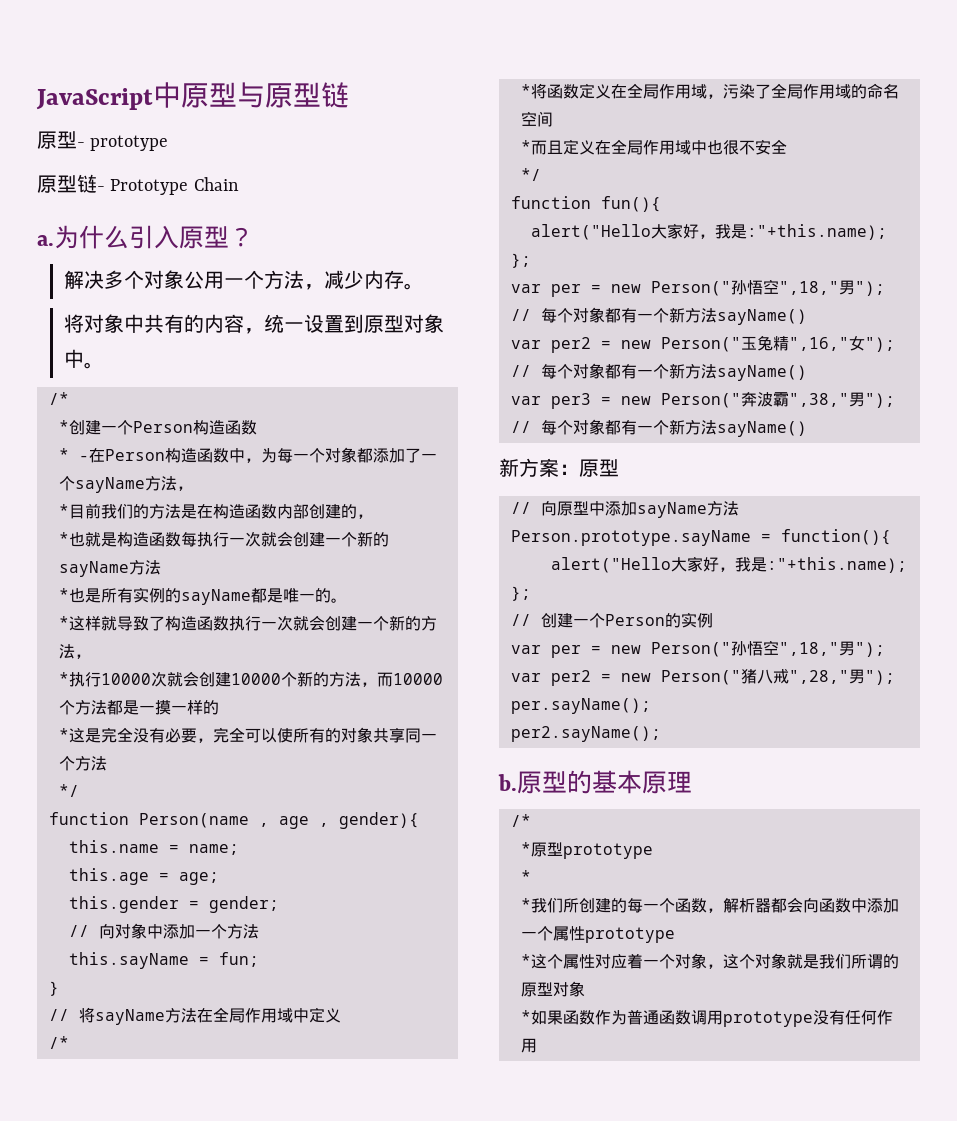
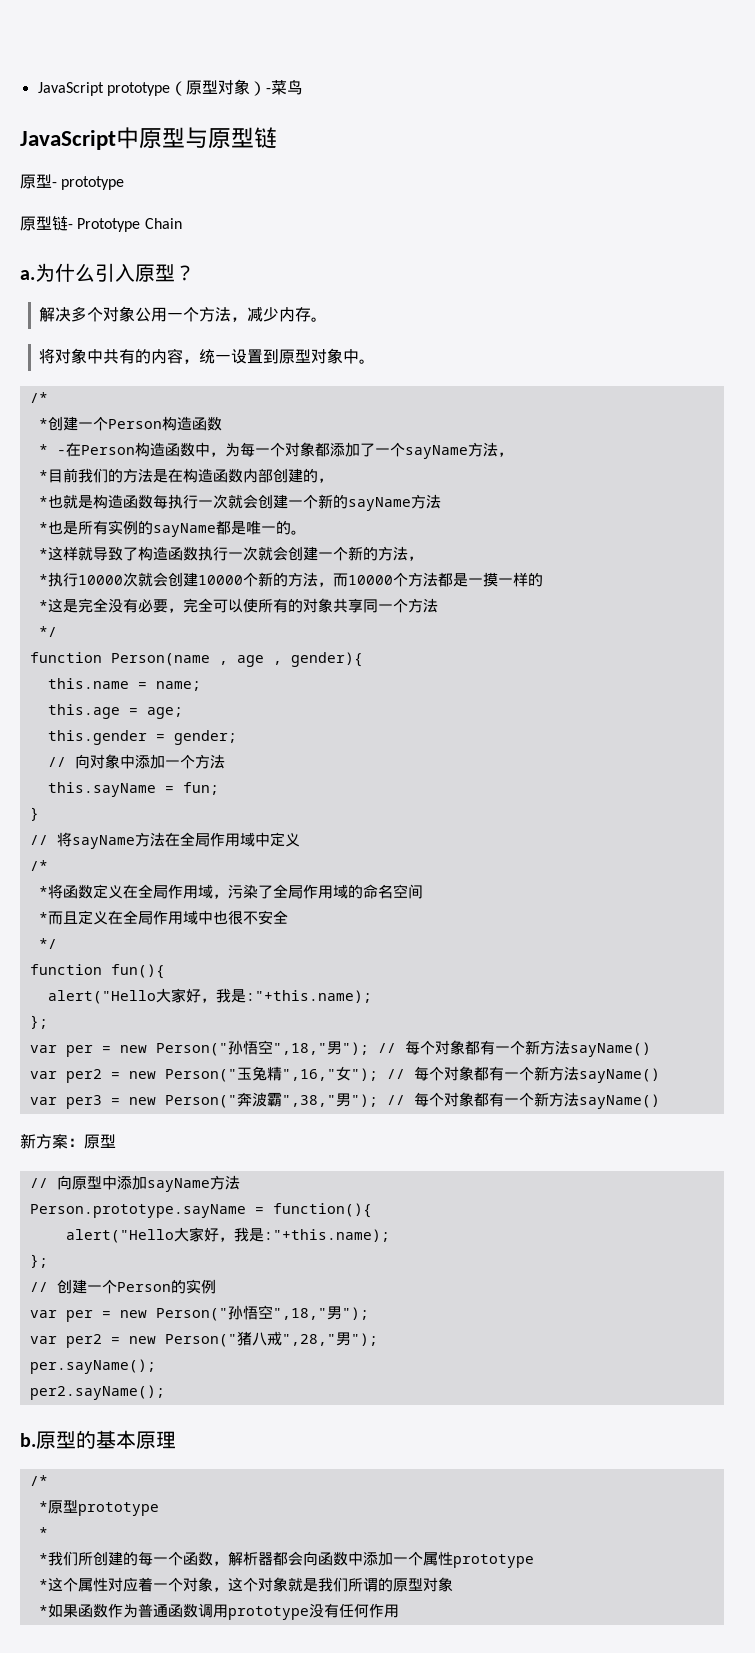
+ JavaScript prototype（原型对象）-菜鸟

